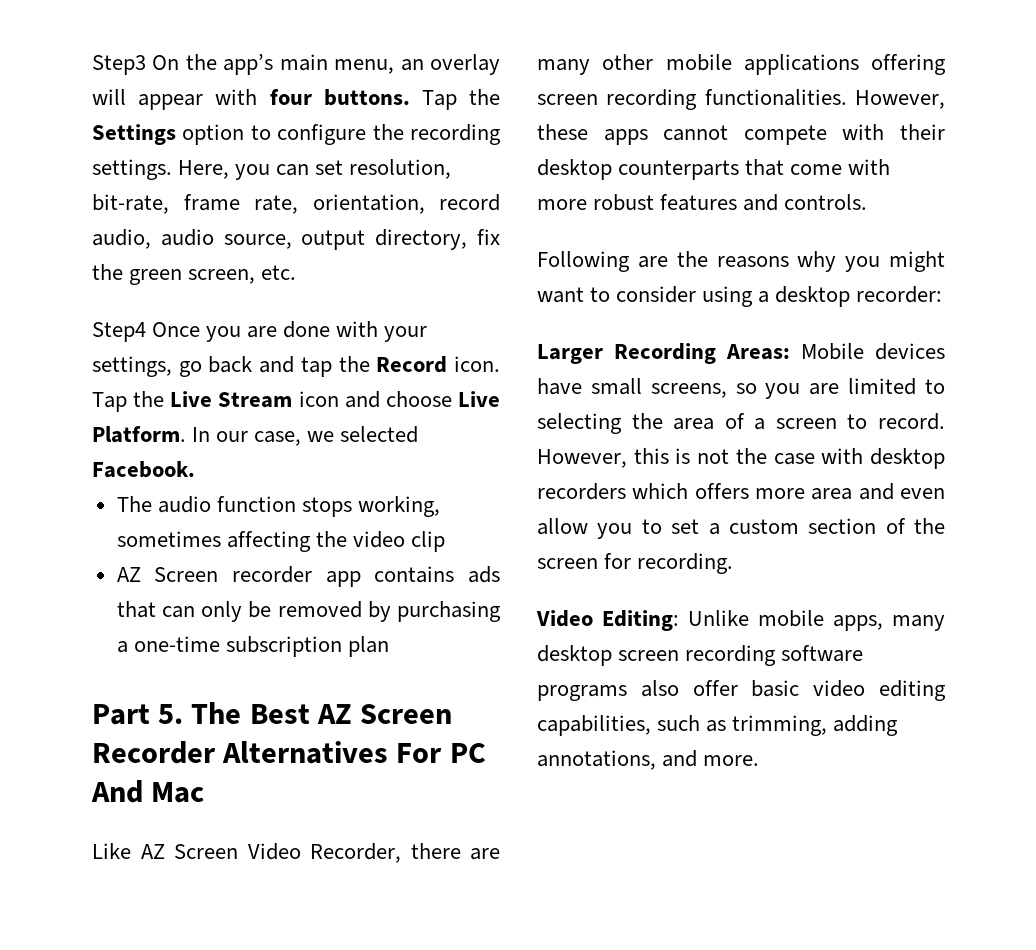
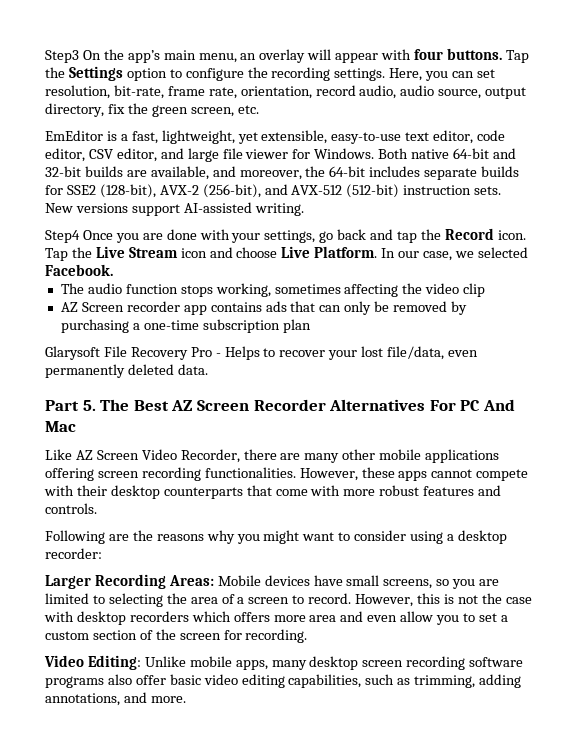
+ EmEditor is a fast, lightweight, yet extensible, easy-to-use text editor, code editor, CSV editor, and large file viewer for Windows. Both native 64-bit and 32-bit builds are available, and moreover, the 64-bit includes separate builds for SSE2 (128-bit), AVX-2 (256-bit), and AVX-512 (512-bit) instruction sets. New versions support AI-assisted writing.
+ Glarysoft File Recovery Pro - Helps to recover your lost file/data, even permanently deleted data.

